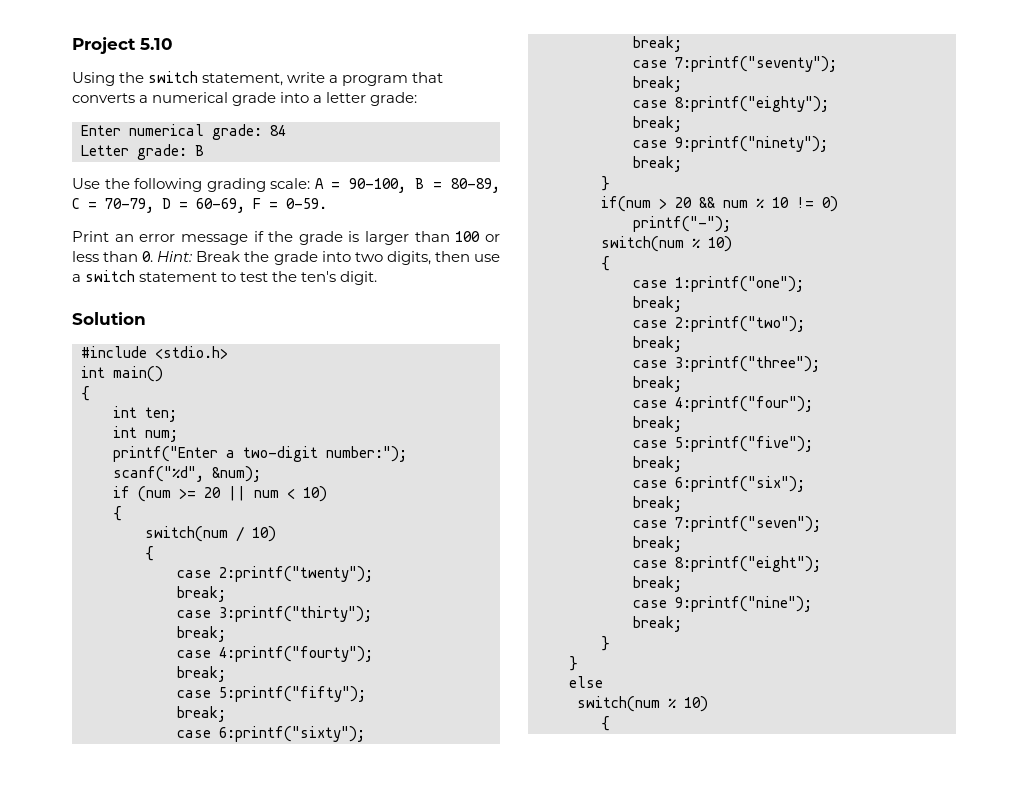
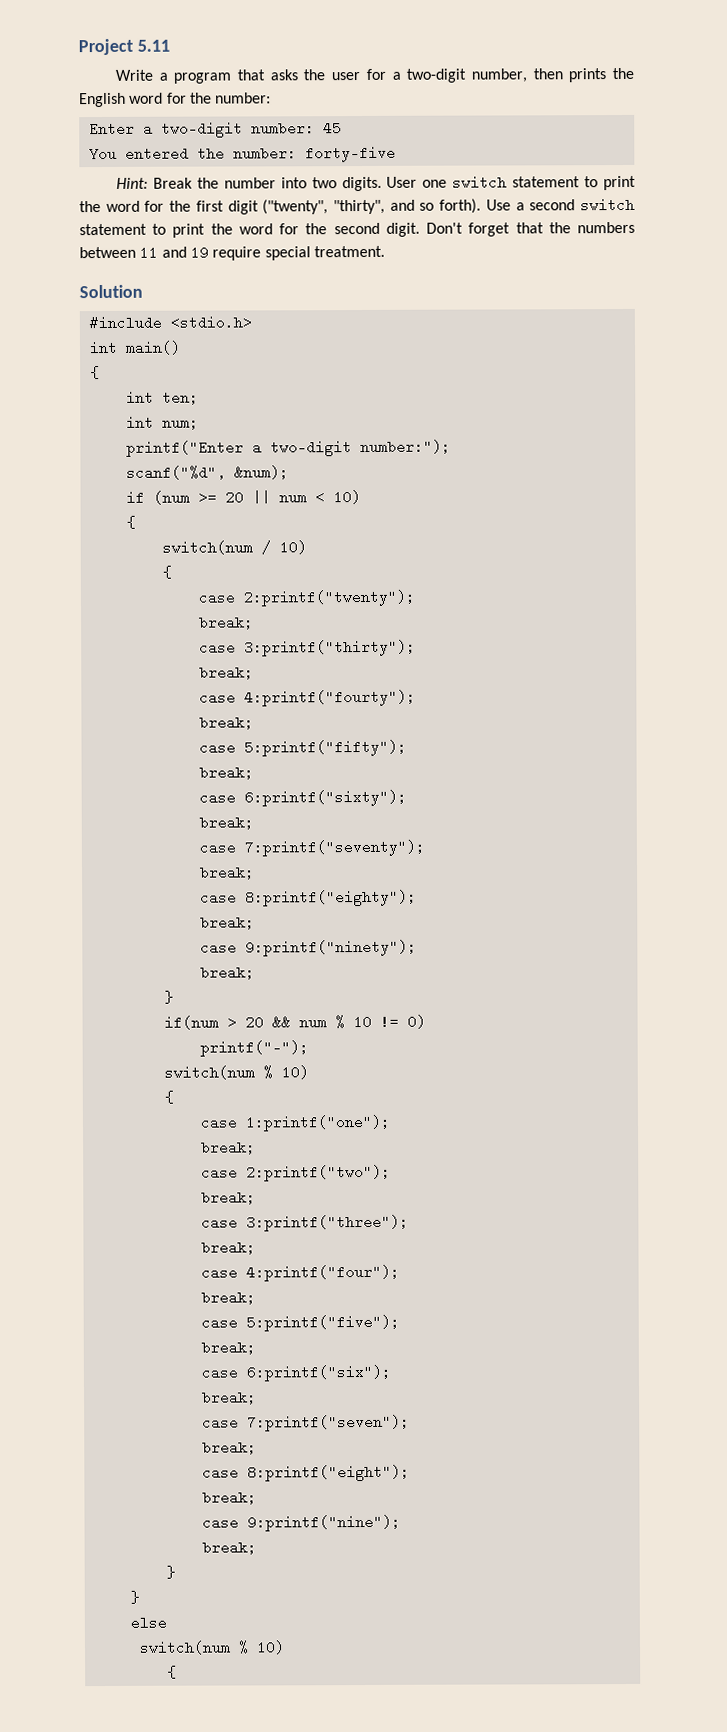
- Project 5.10
- Using the switch statement, write a program that converts a numerical grade into a letter grade:
- Enter numerical grade: 84
- Letter grade: B
- Use the following grading scale: A = 90-100, B = 80-89, C = 70-79, D = 60-69, F = 0-59.
- Print an error message if the grade is larger than 100 or less than 0. Hint: Break the grade into two digits, then use a switch statement to test the ten's digit.
+ Project 5.11
+ Write a program that asks the user for a two-digit number, then prints the English word for the number:
+ Enter a two-digit number: 45
+ You entered the number: forty-five
+ Hint: Break the number into two digits. User one switch statement to print the word for the first digit ("twenty", "thirty", and so forth). Use a second switch statement to print the word for the second digit. Don't forget that the numbers between 11 and 19 require special treatment.

